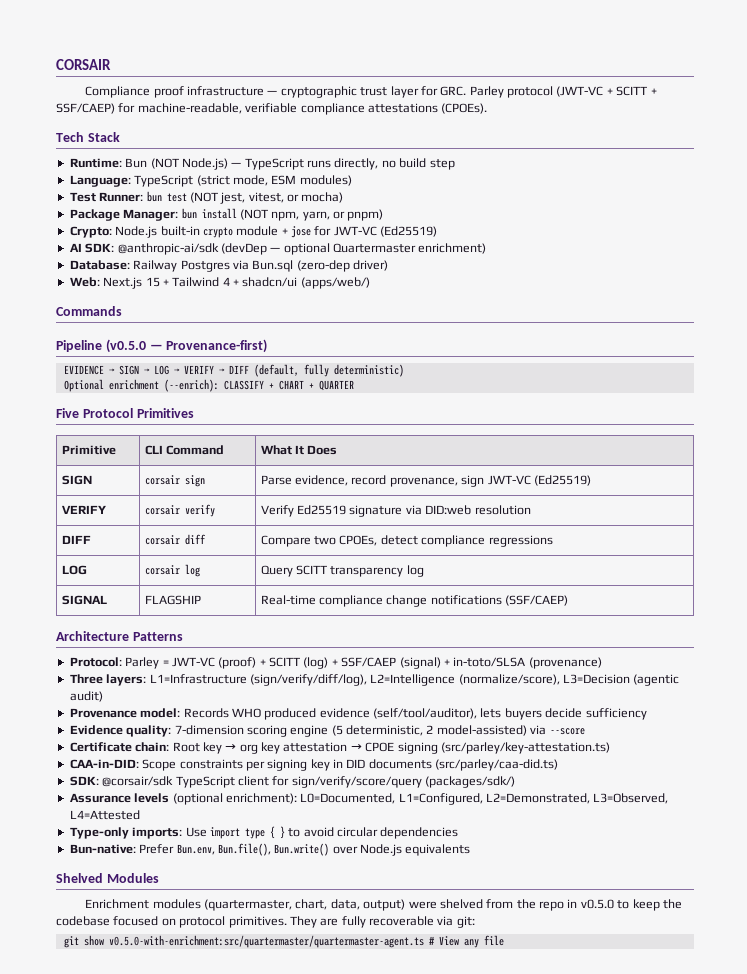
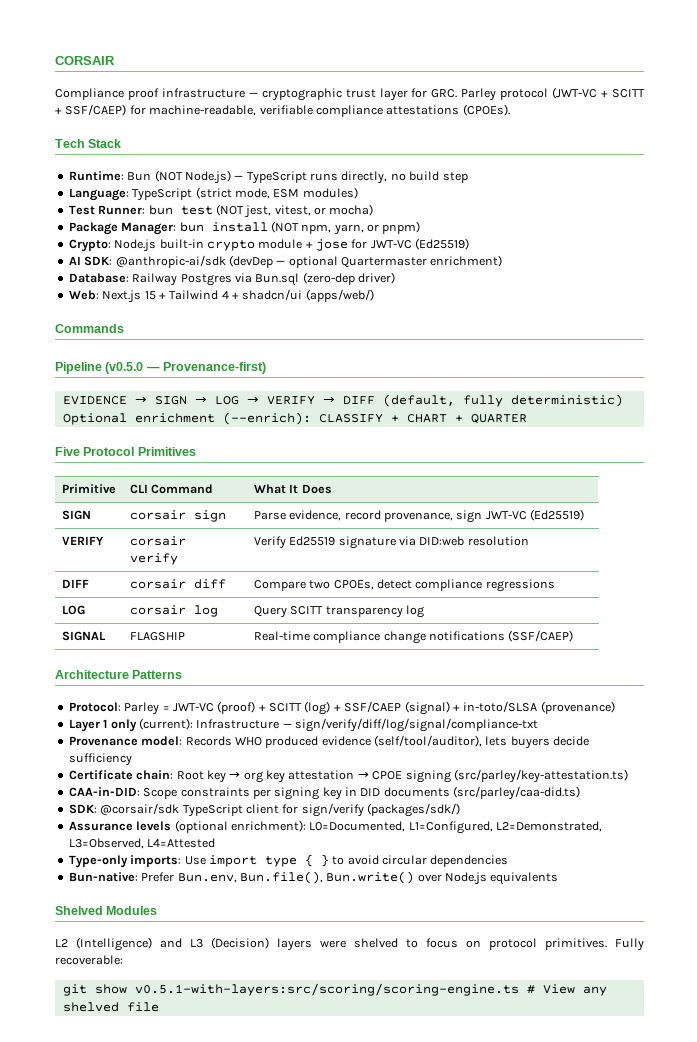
- Three layers: L1=Infrastructure (sign/verify/diff/log), L2=Intelligence (normalize/score), L3=Decision (agentic audit)
+ Layer 1 only (current): Infrastructure — sign/verify/diff/log/signal/compliance-txt
- Evidence quality: 7-dimension scoring engine (5 deterministic, 2 model-assisted) via --score
- SDK: @corsair/sdk TypeScript client for sign/verify/score/query (packages/sdk/)
+ SDK: @corsair/sdk TypeScript client for sign/verify (packages/sdk/)
- Enrichment modules (quartermaster, chart, data, output) were shelved from the repo in v0.5.0 to keep the codebase focused on protocol primitives. They are fully recoverable via git:
+ L2 (Intelligence) and L3 (Decision) layers were shelved to focus on protocol primitives. Fully recoverable:
- git show v0.5.0-with-enrichment:src/quartermaster/quartermaster-agent.ts # View any file
+ git show v0.5.1-with-layers:src/scoring/scoring-engine.ts # View any shelved file

